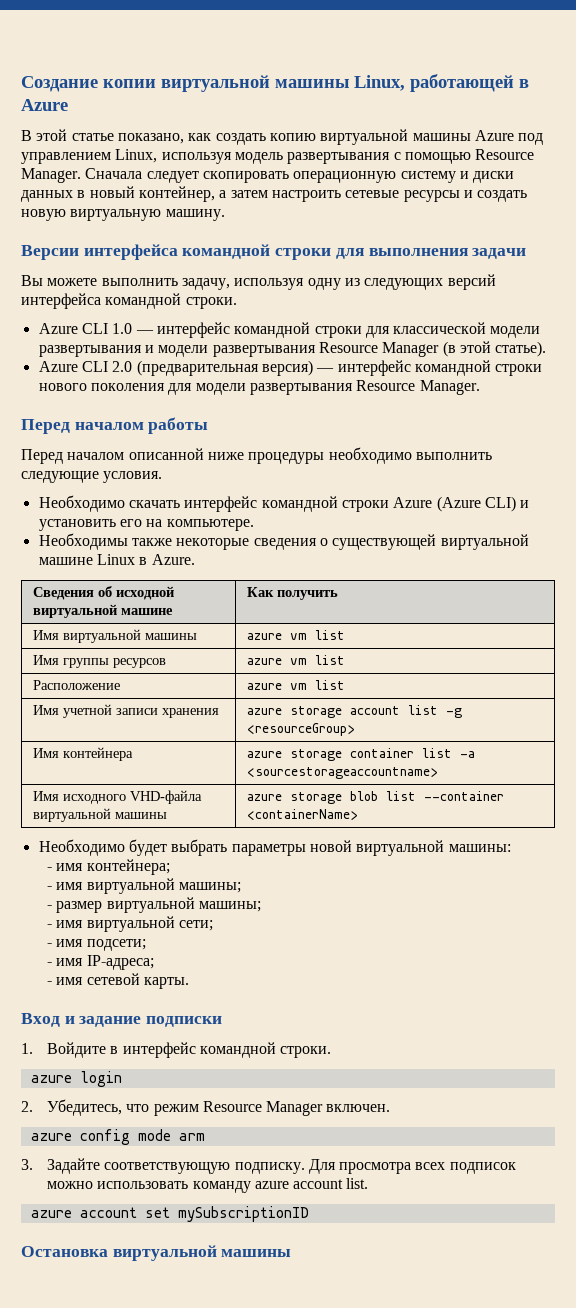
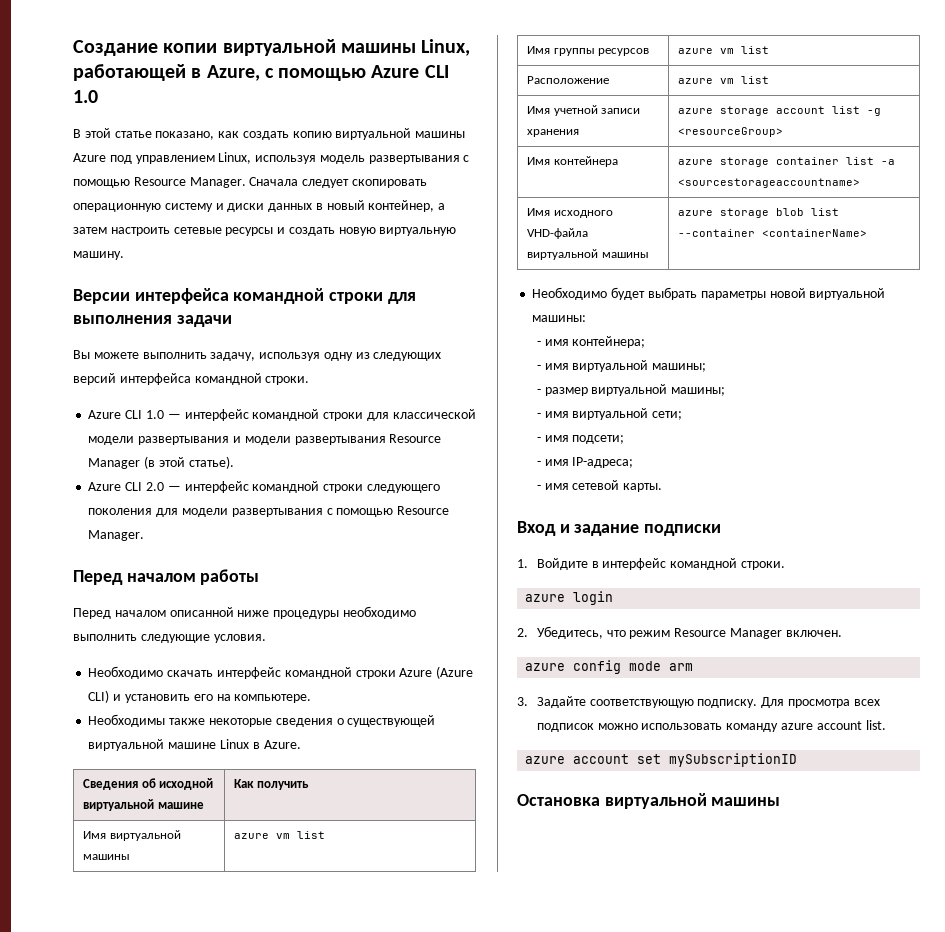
- Создание копии виртуальной машины Linux, работающей в Azure
+ Создание копии виртуальной машины Linux, работающей в Azure, с помощью Azure CLI 1.0
- Azure CLI 2.0 (предварительная версия) — интерфейс командной строки нового поколения для модели развертывания Resource Manager.
+ Azure CLI 2.0 — интерфейс командной строки следующего поколения для модели развертывания с помощью Resource Manager.

